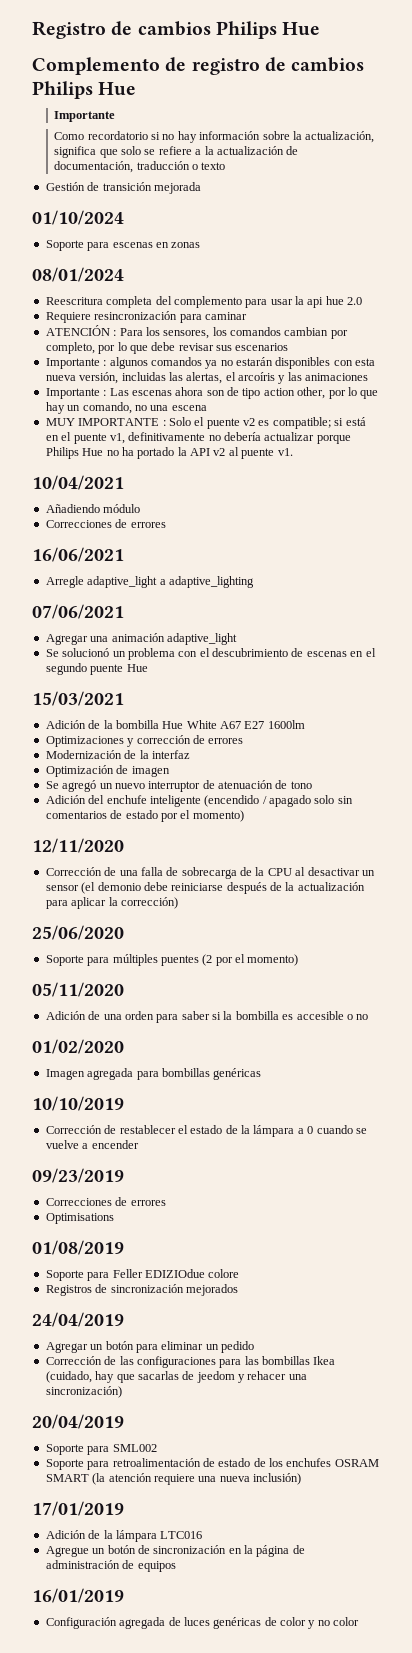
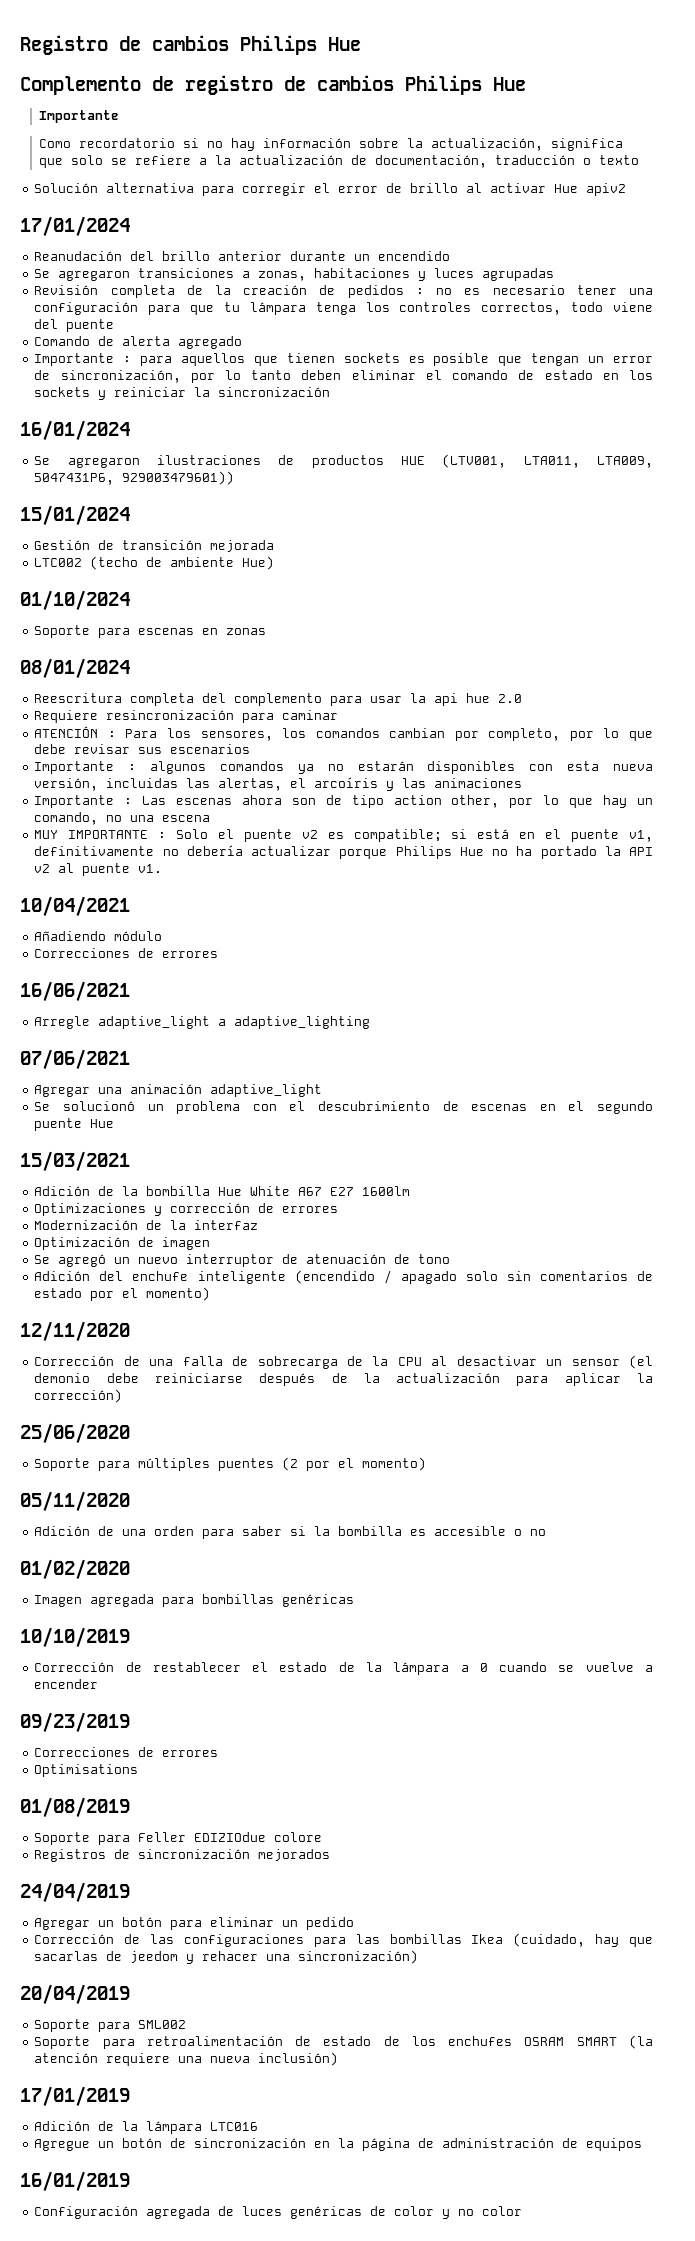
+ Solución alternativa para corregir el error de brillo al activar Hue apiv2
+ 17/01/2024
+ Reanudación del brillo anterior durante un encendido
+ Se agregaron transiciones a zonas, habitaciones y luces agrupadas
+ Revisión completa de la creación de pedidos : no es necesario tener una configuración para que tu lámpara tenga los controles correctos, todo viene del puente
+ Comando de alerta agregado
+ Importante : para aquellos que tienen sockets es posible que tengan un error de sincronización, por lo tanto deben eliminar el comando de estado en los sockets y reiniciar la sincronización
+ 16/01/2024
+ Se agregaron ilustraciones de productos HUE (LTV001, LTA011, LTA009, 5047431P6, 929003479601))
+ 15/01/2024
+ LTC002 (techo de ambiente Hue)

